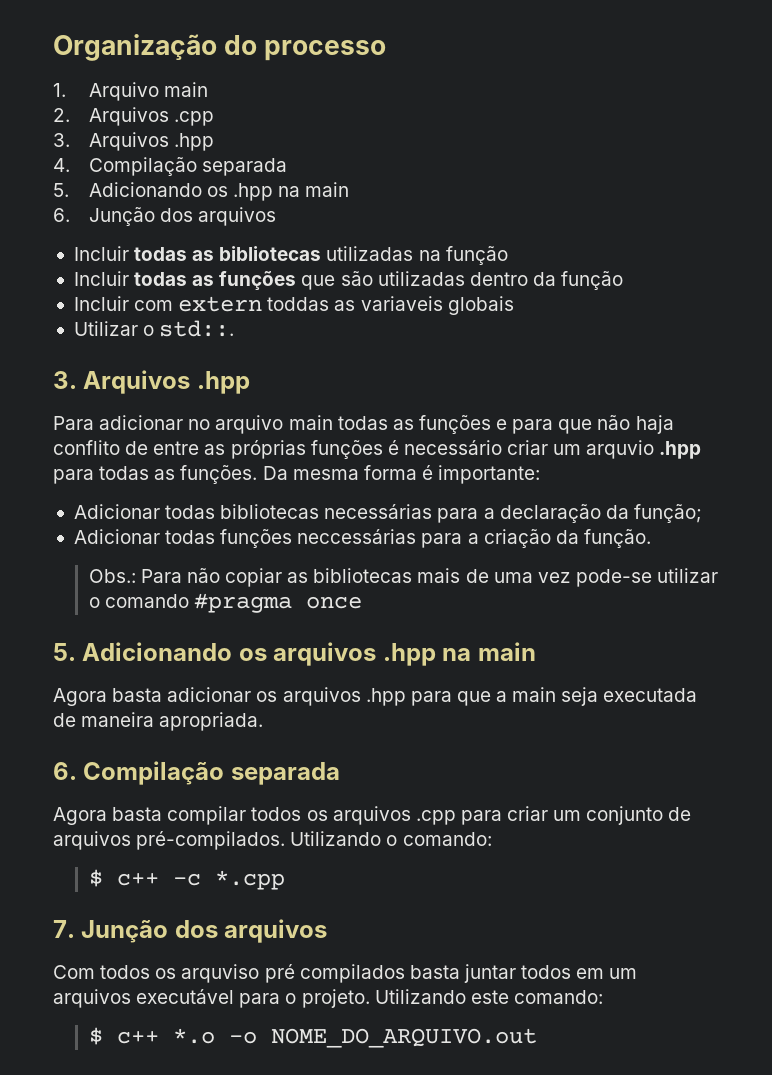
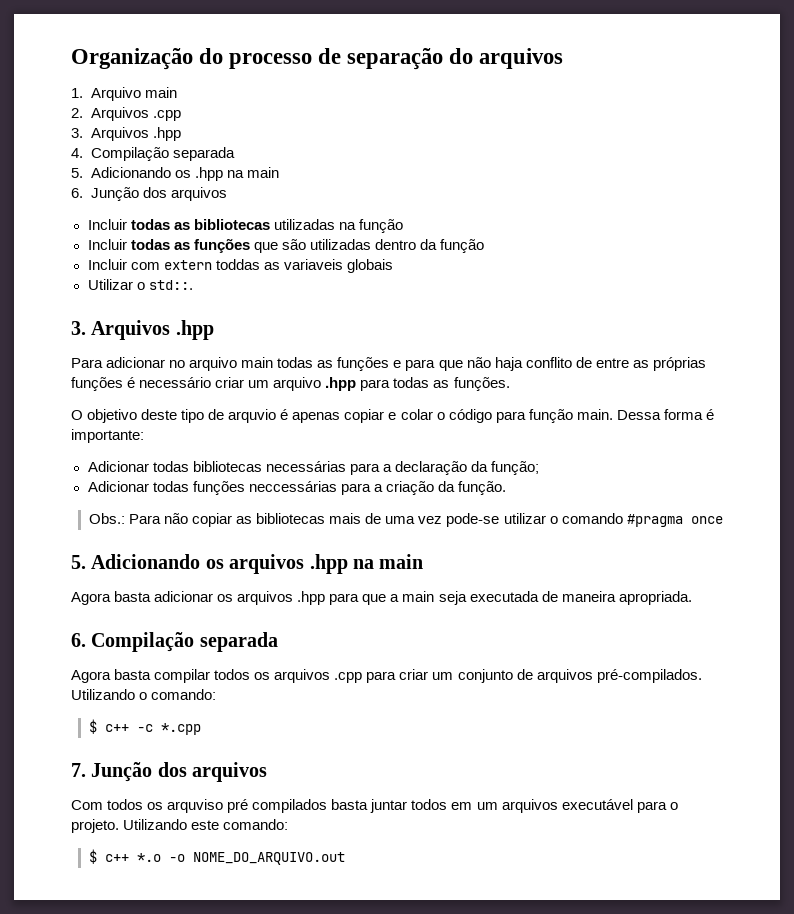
- Organização do processo
+ Organização do processo de separação do arquivos
- Para adicionar no arquivo main todas as funções e para que não haja conflito de entre as próprias funções é necessário criar um arquvio .hpp para todas as funções. Da mesma forma é importante:
+ Para adicionar no arquivo main todas as funções e para que não haja conflito de entre as próprias funções é necessário criar um arquivo .hpp para todas as funções.
+ O objetivo deste tipo de arquvio é apenas copiar e colar o código para função main. Dessa forma é importante:

